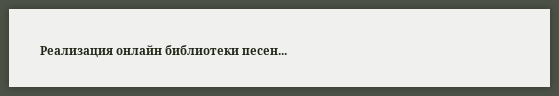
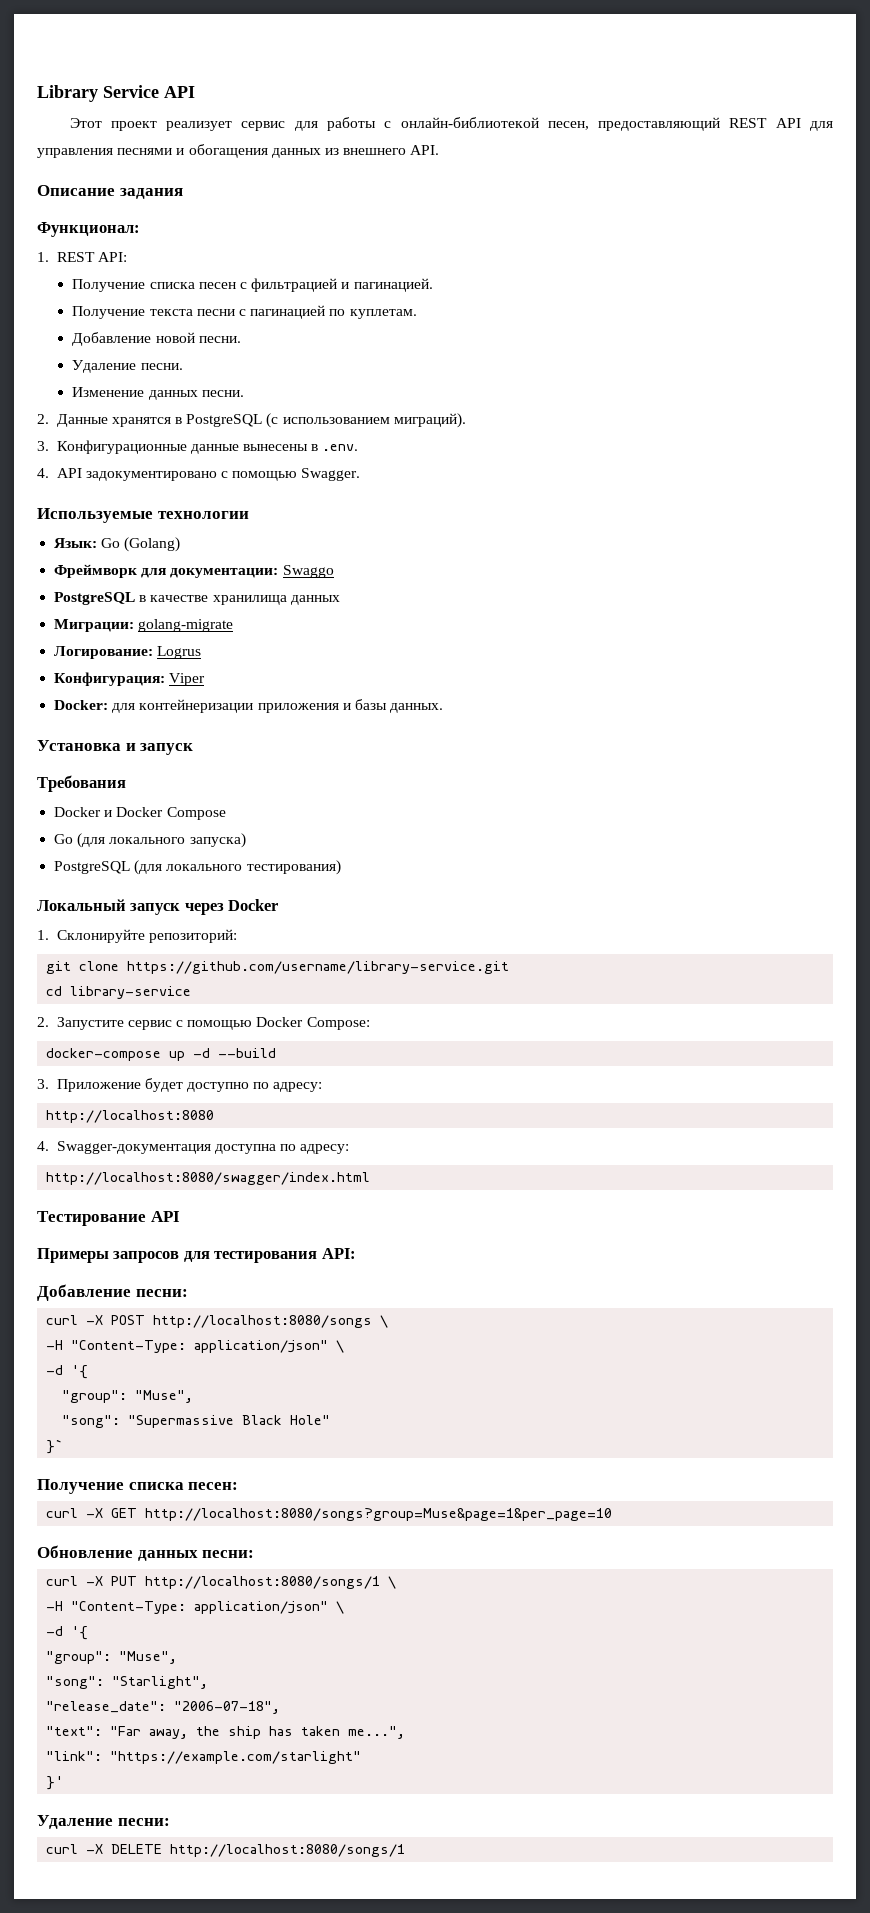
- Реализация онлайн библиотеки песен...
+ Library Service API
+ Этот проект реализует сервис для работы с онлайн-библиотекой песен, предоставляющий REST API для управления песнями и обогащения данных из внешнего API.
+ Описание задания
+ Функционал:
+ 1. REST API:
+ Получение списка песен с фильтрацией и пагинацией.
+ Получение текста песни с пагинацией по куплетам.
+ Добавление новой песни.
+ Удаление песни.
+ Изменение данных песни.
+ 2. Данные хранятся в PostgreSQL (с использованием миграций).
+ 3. Конфигурационные данные вынесены в .env.
+ 4. API задокументировано с помощью Swagger.
+ Используемые технологии
+ Язык: Go (Golang)
+ Фреймворк для документации: Swaggo
+ PostgreSQL в качестве хранилища данных
+ Миграции: golang-migrate
+ Логирование: Logrus
+ Конфигурация: Viper
+ Docker: для контейнеризации приложения и базы данных.
+ Установка и запуск
+ Требования
+ Docker и Docker Compose
+ Go (для локального запуска)
+ PostgreSQL (для локального тестирования)
+ Локальный запуск через Docker
+ 1. Склонируйте репозиторий:
+ git clone https://github.com/username/library-service.git
+ cd library-service
+ 2. Запустите сервис с помощью Docker Compose:
+ docker-compose up -d --build
+ 3. Приложение будет доступно по адресу:
+ http://localhost:8080
+ 4. Swagger-документация доступна по адресу:
+ http://localhost:8080/swagger/index.html
+ Тестирование API
+ Примеры запросов для тестирования API:
+ Добавление песни:
+ curl -X POST http://localhost:8080/songs \
+ -H "Content-Type: application/json" \
+ -d '{
+ "group": "Muse",
+ "song": "Supermassive Black Hole"
+ }`
+ Получение списка песен:
+ curl -X GET http://localhost:8080/songs?group=Muse&page=1&per_page=10
+ Обновление данных песни:
+ curl -X PUT http://localhost:8080/songs/1 \
+ -H "Content-Type: application/json" \
+ -d '{
+ "group": "Muse",
+ "song": "Starlight",
+ "release_date": "2006-07-18",
+ "text": "Far away, the ship has taken me...",
+ "link": "https://example.com/starlight"
+ }'
+ Удаление песни:
+ curl -X DELETE http://localhost:8080/songs/1

